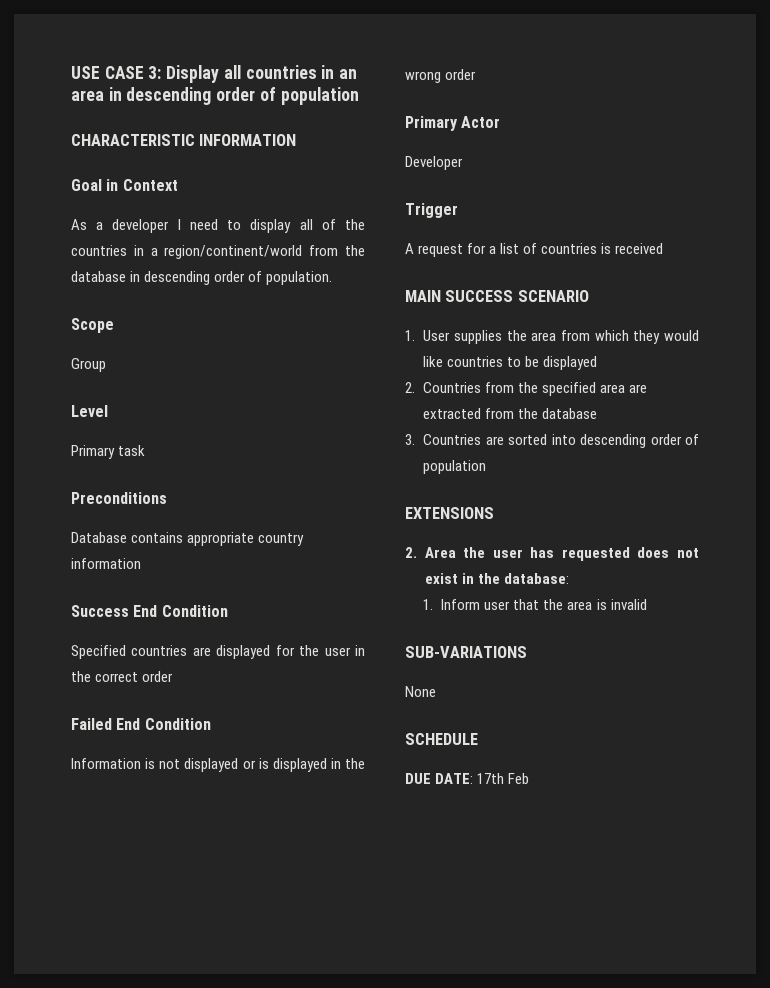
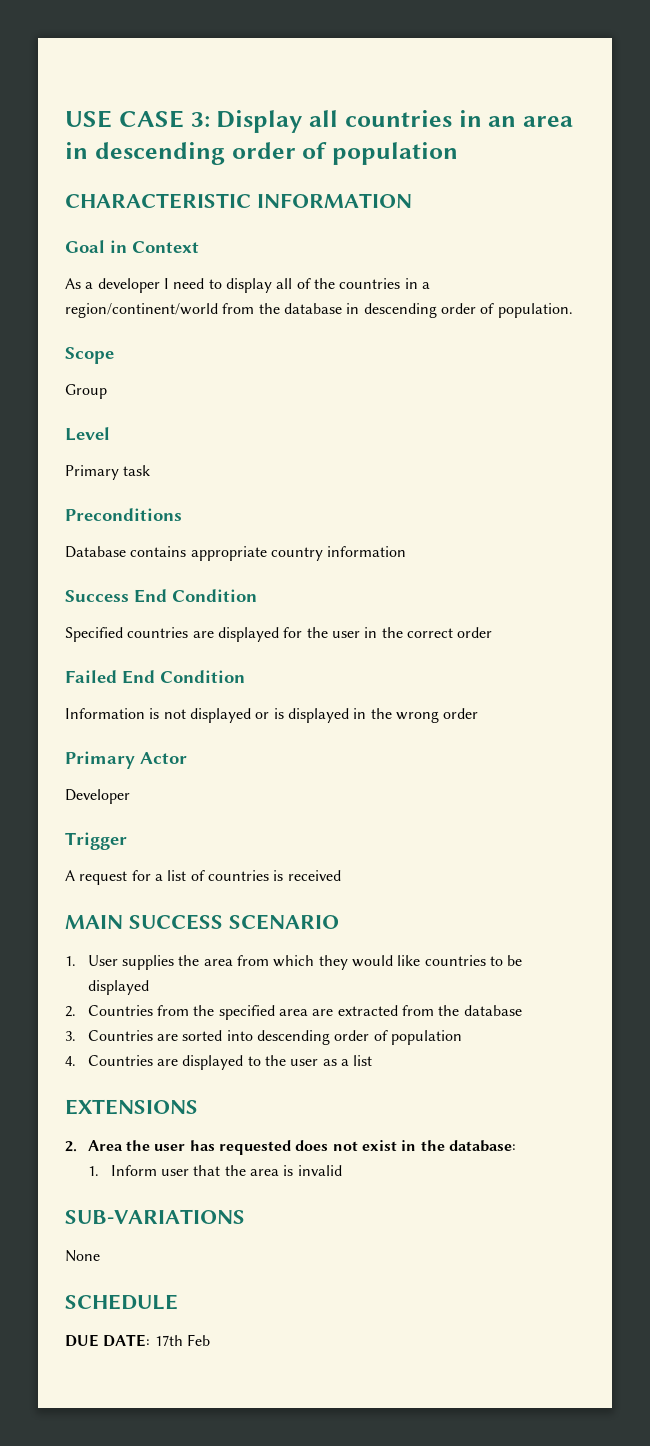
+ 4. Countries are displayed to the user as a list

